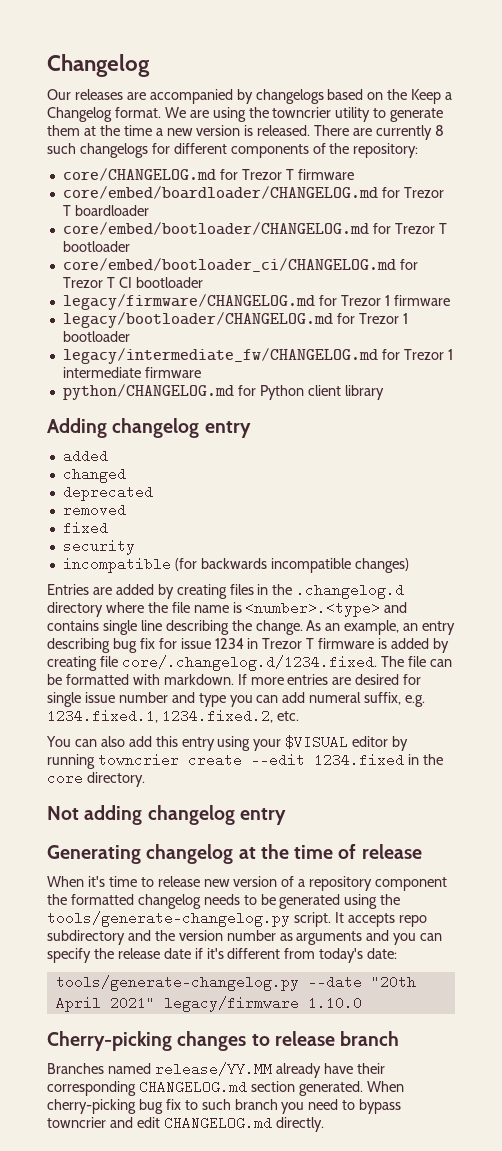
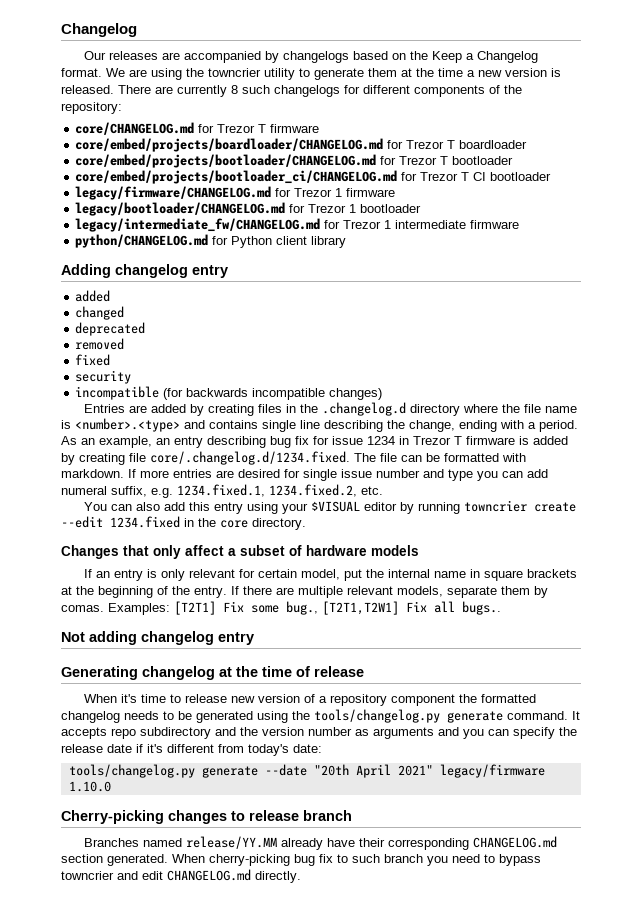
- core/embed/boardloader/CHANGELOG.md for Trezor T boardloader
+ core/embed/projects/boardloader/CHANGELOG.md for Trezor T boardloader
- core/embed/bootloader/CHANGELOG.md for Trezor T bootloader
+ core/embed/projects/bootloader/CHANGELOG.md for Trezor T bootloader
- core/embed/bootloader_ci/CHANGELOG.md for Trezor T CI bootloader
+ core/embed/projects/bootloader_ci/CHANGELOG.md for Trezor T CI bootloader
- Entries are added by creating files in the .changelog.d directory where the file name is <number>.<type> and contains single line describing the change.
+ Entries are added by creating files in the .changelog.d directory where the file name is <number>.<type> and contains single line describing the change, ending with a period.
+ Changes that only affect a subset of hardware models
+ If an entry is only relevant for certain model, put the internal name in square brackets at the beginning of the entry. If there are multiple relevant models, separate them by comas. Examples: [T2T1] Fix some bug., [T2T1,T2W1] Fix all bugs..
- When it's time to release new version of a repository component the formatted changelog needs to be generated using the tools/generate-changelog.py script.
+ When it's time to release new version of a repository component the formatted changelog needs to be generated using the tools/changelog.py generate command.
- tools/generate-changelog.py --date "20th April 2021" legacy/firmware 1.10.0
+ tools/changelog.py generate --date "20th April 2021" legacy/firmware 1.10.0

